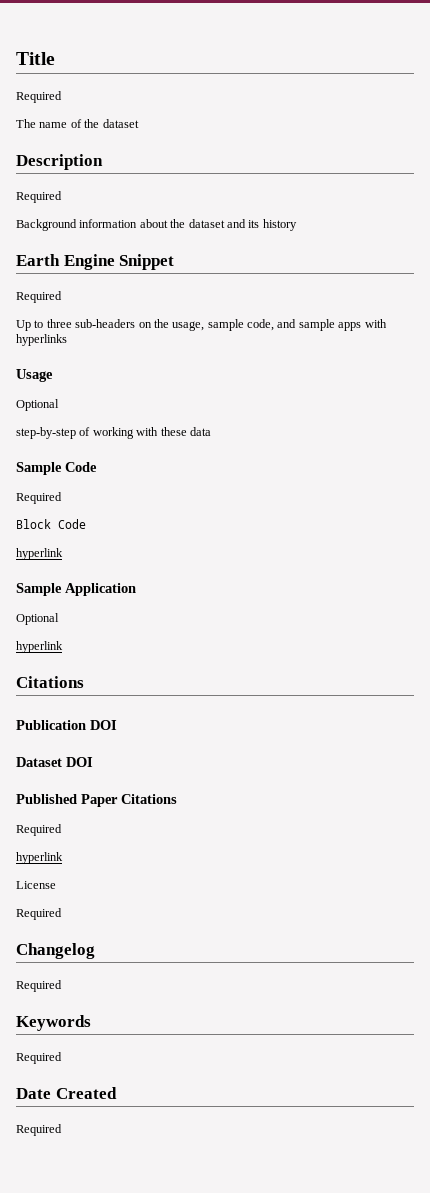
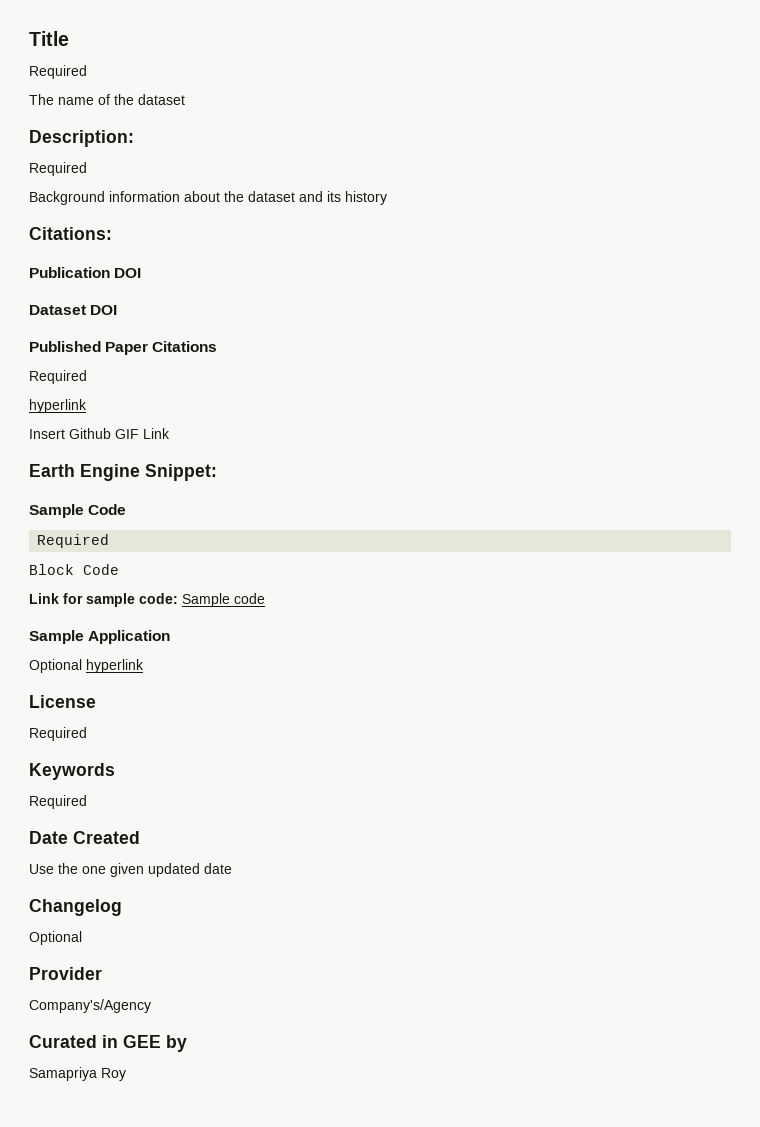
- Description
+ Description:
- Earth Engine Snippet
- Required
- Up to three sub-headers on the usage, sample code, and sample apps with hyperlinks
- Usage
- Optional
- step-by-step of working with these data
- Sample Code
- Required
- Block Code
- hyperlink
- Sample Application
- Optional
- hyperlink
- Citations
+ Citations:
+ Insert Github GIF Link
+ Earth Engine Snippet:
+ Sample Code
+ Required
+ Block Code
+ Link for sample code: Sample code
+ Sample Application
+ Optional hyperlink
  License
- Required
- Changelog
  Date Created
- Required
+ Use the one given updated date
+ Changelog
+ Optional
+ Provider
+ Company's/Agency
+ Curated in GEE by
+ Samapriya Roy

